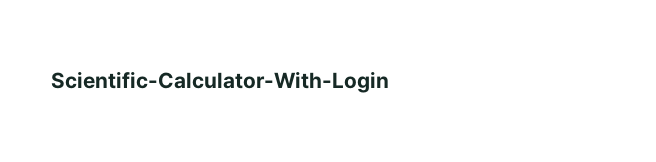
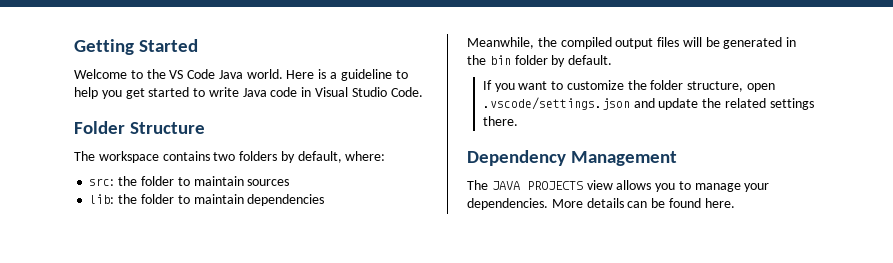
- Scientific-Calculator-With-Login
+ Getting Started
+ Welcome to the VS Code Java world. Here is a guideline to help you get started to write Java code in Visual Studio Code.
+ Folder Structure
+ The workspace contains two folders by default, where:
+ src: the folder to maintain sources
+ lib: the folder to maintain dependencies
+ Meanwhile, the compiled output files will be generated in the bin folder by default.
+ If you want to customize the folder structure, open .vscode/settings.json and update the related settings there.
+ Dependency Management
+ The JAVA PROJECTS view allows you to manage your dependencies. More details can be found here.

